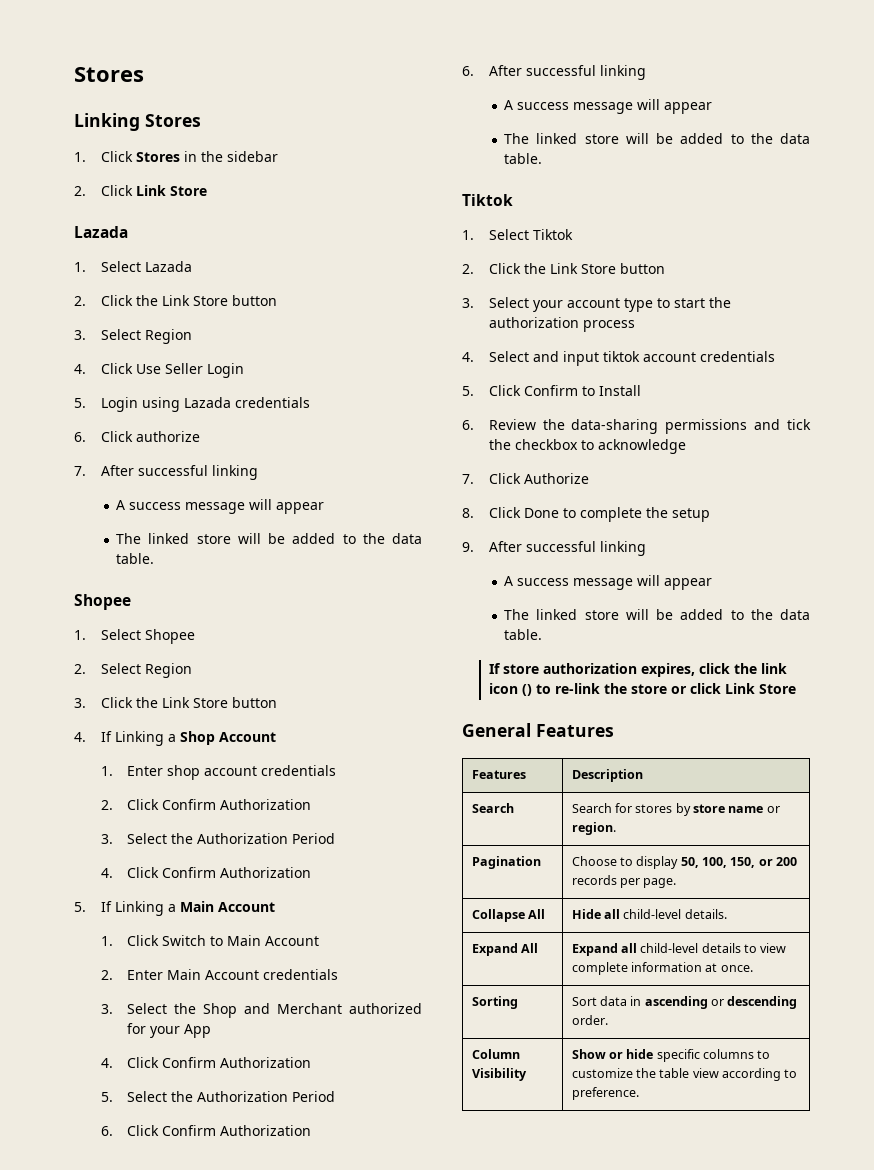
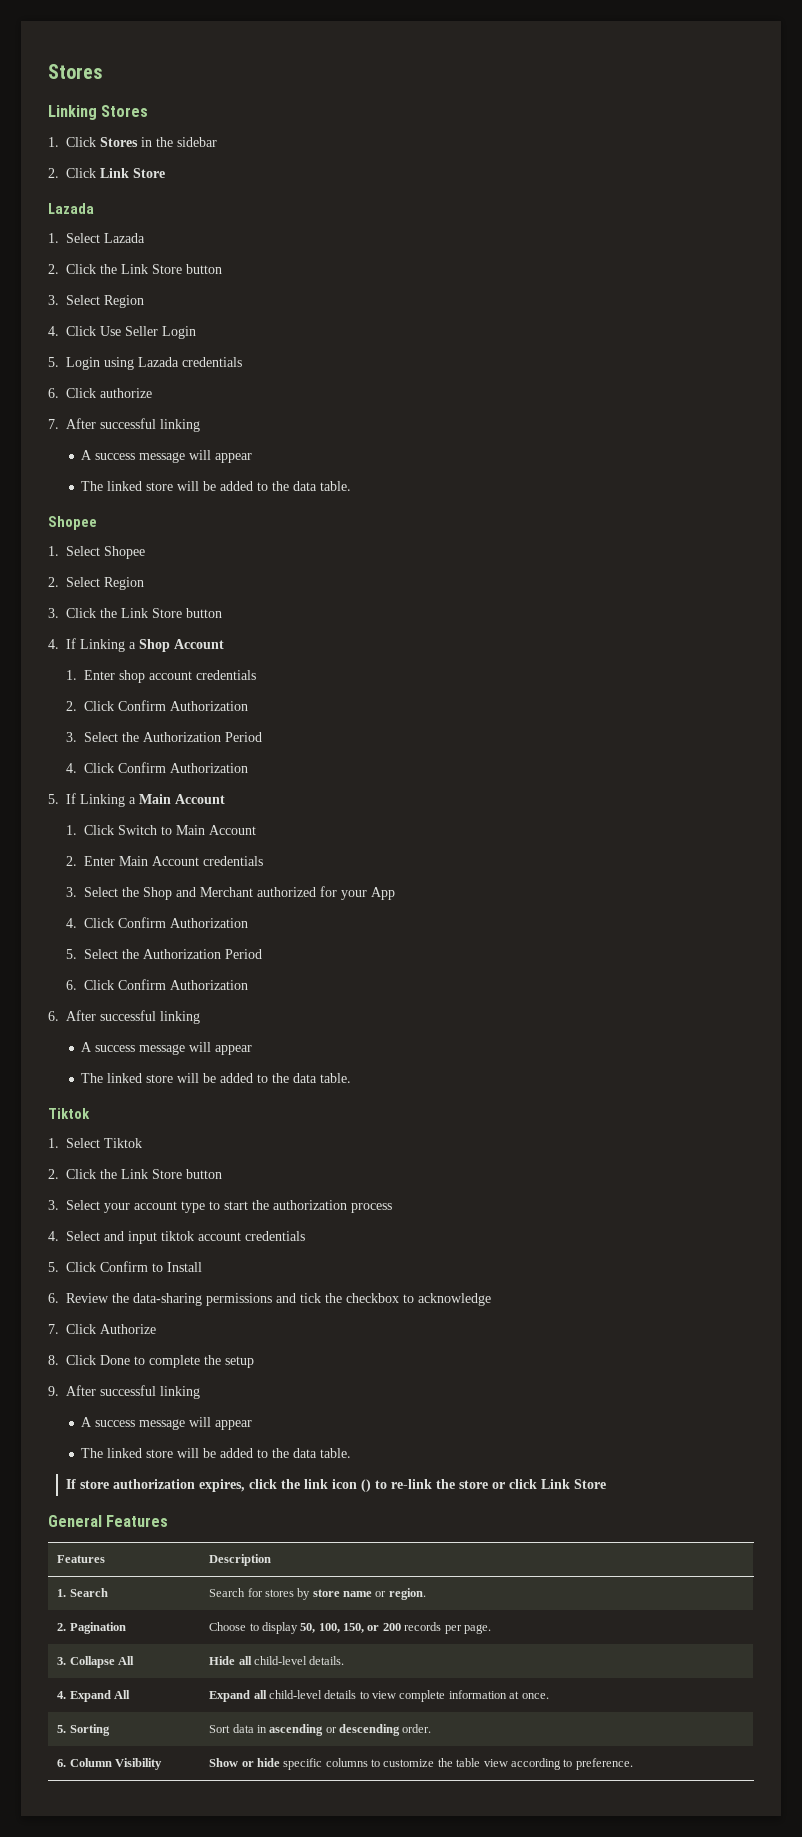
- Search | Search for stores by store name or region.
+ 1. Search | Search for stores by store name or region.
- Pagination | Choose to display 50, 100, 150, or 200 records per page.
+ 2. Pagination | Choose to display 50, 100, 150, or 200 records per page.
- Collapse All | Hide all child-level details.
+ 3. Collapse All | Hide all child-level details.
- Expand All | Expand all child-level details to view complete information at once.
+ 4. Expand All | Expand all child-level details to view complete information at once.
- Sorting | Sort data in ascending or descending order.
+ 5. Sorting | Sort data in ascending or descending order.
- Column Visibility | Show or hide specific columns to customize the table view according to preference.
+ 6. Column Visibility | Show or hide specific columns to customize the table view according to preference.

